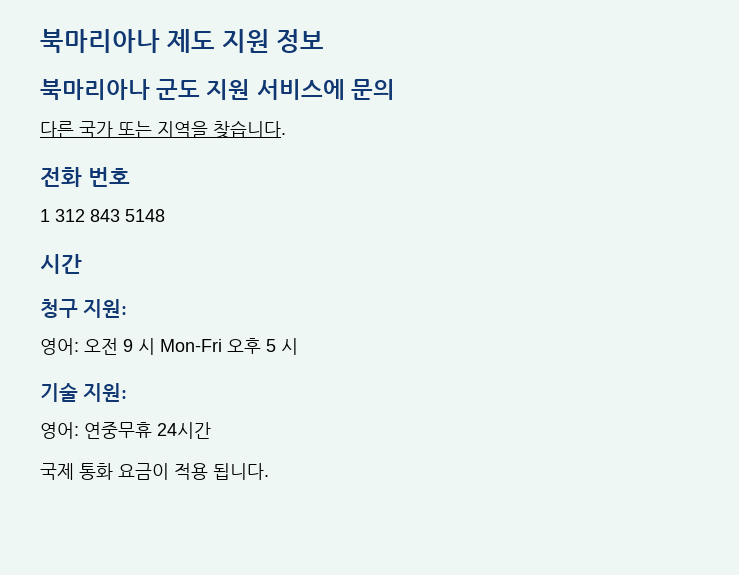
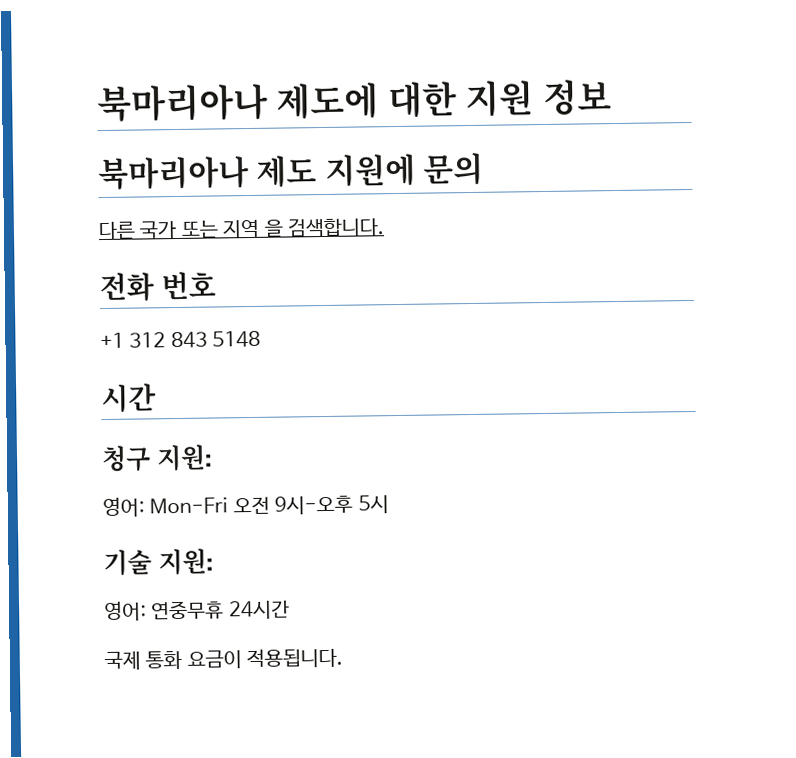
- 북마리아나 제도 지원 정보
+ 북마리아나 제도에 대한 지원 정보
- 북마리아나 군도 지원 서비스에 문의
+ 북마리아나 제도 지원에 문의
- 다른 국가 또는 지역을 찾습니다.
+ 다른 국가 또는 지역 을 검색합니다.
- 1 312 843 5148
+ +1 312 843 5148
- 영어: 오전 9 시 Mon-Fri 오후 5 시
+ 영어: Mon-Fri 오전 9시-오후 5시
- 국제 통화 요금이 적용 됩니다.
+ 국제 통화 요금이 적용됩니다.

